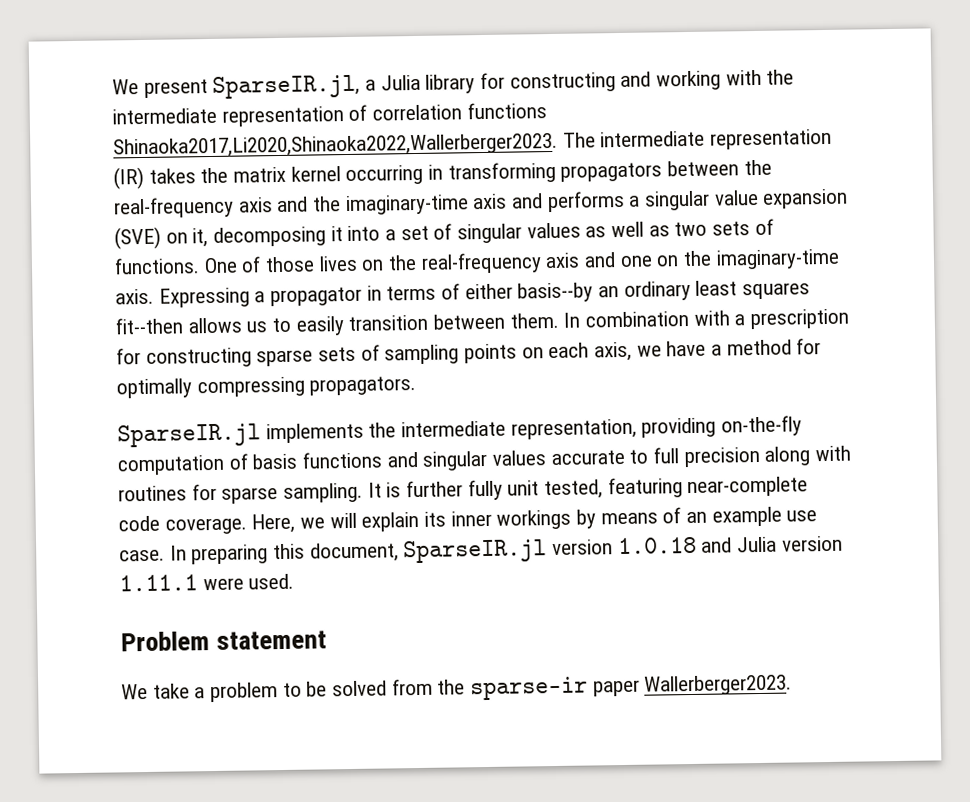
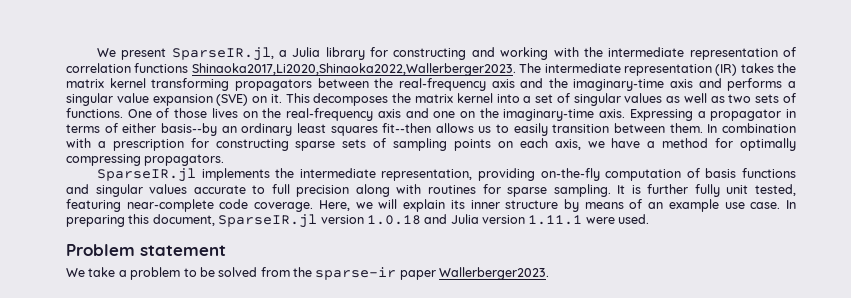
- The intermediate representation (IR) takes the matrix kernel occurring in transforming propagators between the real-frequency axis and the imaginary-time axis and performs a singular value expansion (SVE) on it, decomposing it into a set of singular values as well as two sets of functions.
+ The intermediate representation (IR) takes the matrix kernel transforming propagators between the real-frequency axis and the imaginary-time axis and performs a singular value expansion (SVE) on it. This decomposes the matrix kernel into a set of singular values as well as two sets of functions.
- Here, we will explain its inner workings by means of an example use case.
+ Here, we will explain its inner structure by means of an example use case.

